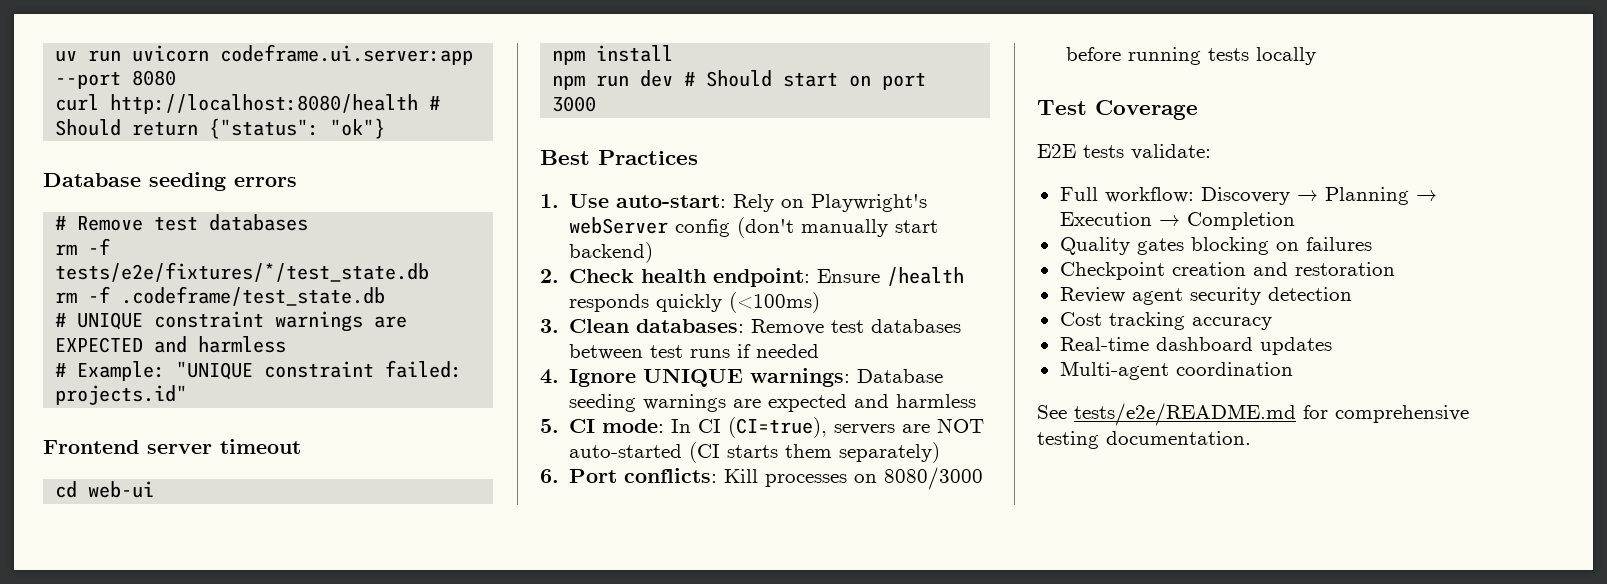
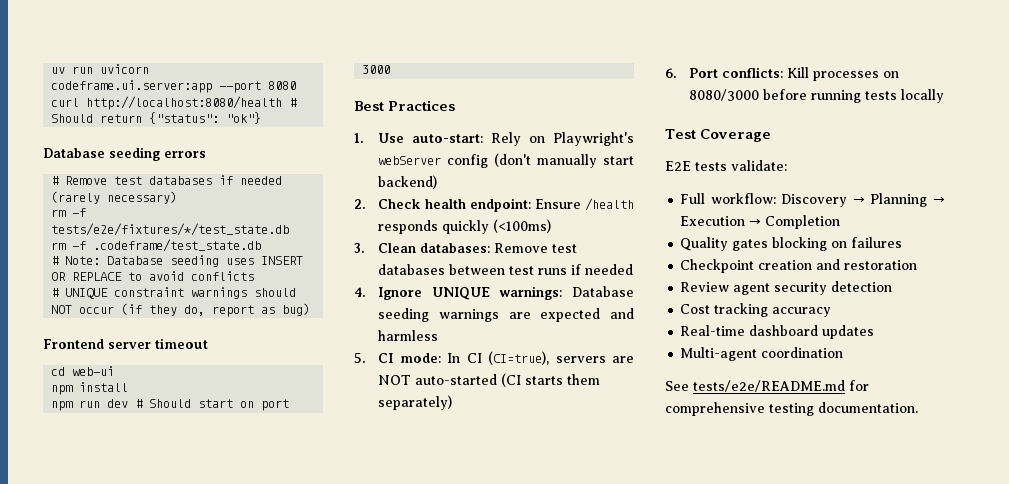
- # Remove test databases
+ # Remove test databases if needed (rarely necessary)
- # UNIQUE constraint warnings are EXPECTED and harmless
- # Example: "UNIQUE constraint failed: projects.id"
+ # Note: Database seeding uses INSERT OR REPLACE to avoid conflicts
+ # UNIQUE constraint warnings should NOT occur (if they do, report as bug)

